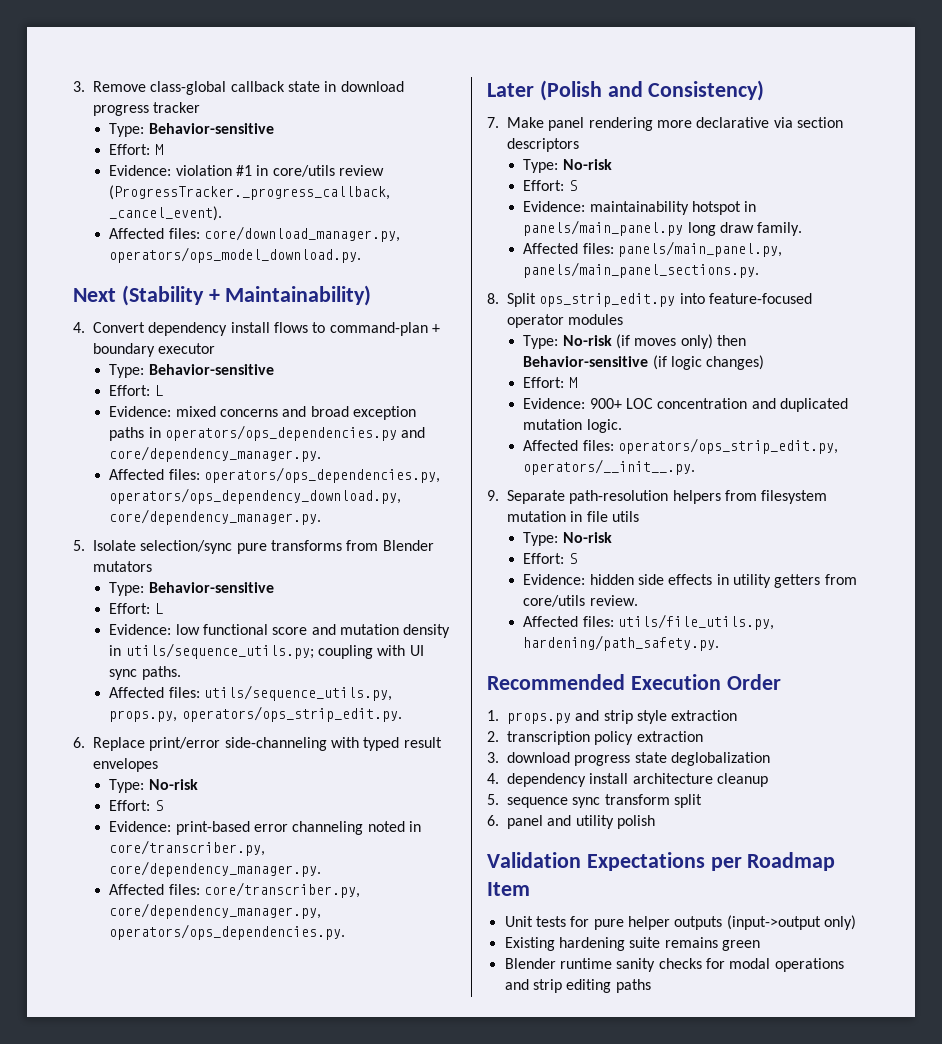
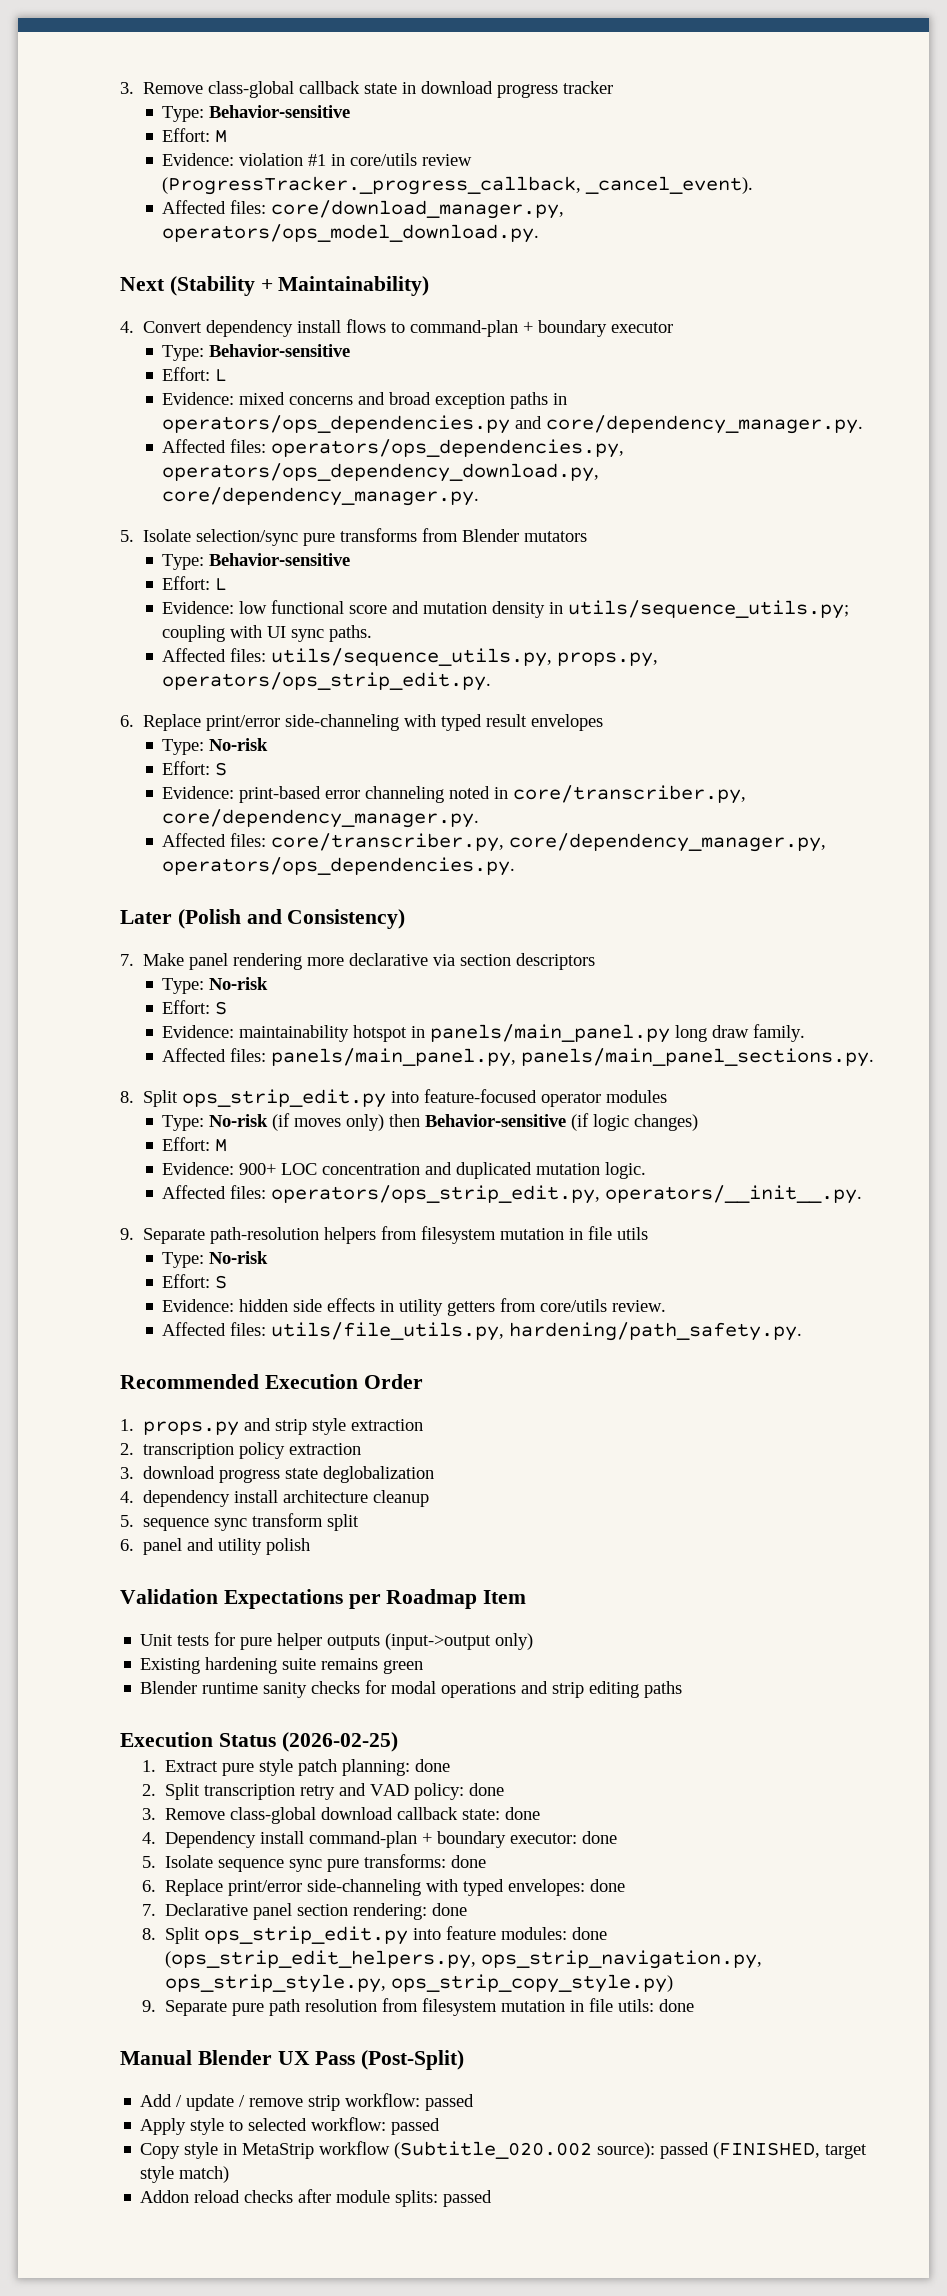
+ Execution Status (2026-02-25)
+ 1. Extract pure style patch planning: done
+ 2. Split transcription retry and VAD policy: done
+ 3. Remove class-global download callback state: done
+ 4. Dependency install command-plan + boundary executor: done
+ 5. Isolate sequence sync pure transforms: done
+ 6. Replace print/error side-channeling with typed envelopes: done
+ 7. Declarative panel section rendering: done
+ 8. Split ops_strip_edit.py into feature modules: done (ops_strip_edit_helpers.py, ops_strip_navigation.py, ops_strip_style.py, ops_strip_copy_style.py)
+ 9. Separate pure path resolution from filesystem mutation in file utils: done
+ Manual Blender UX Pass (Post-Split)
+ Add / update / remove strip workflow: passed
+ Apply style to selected workflow: passed
+ Copy style in MetaStrip workflow (Subtitle_020.002 source): passed (FINISHED, target style match)
+ Addon reload checks after module splits: passed

